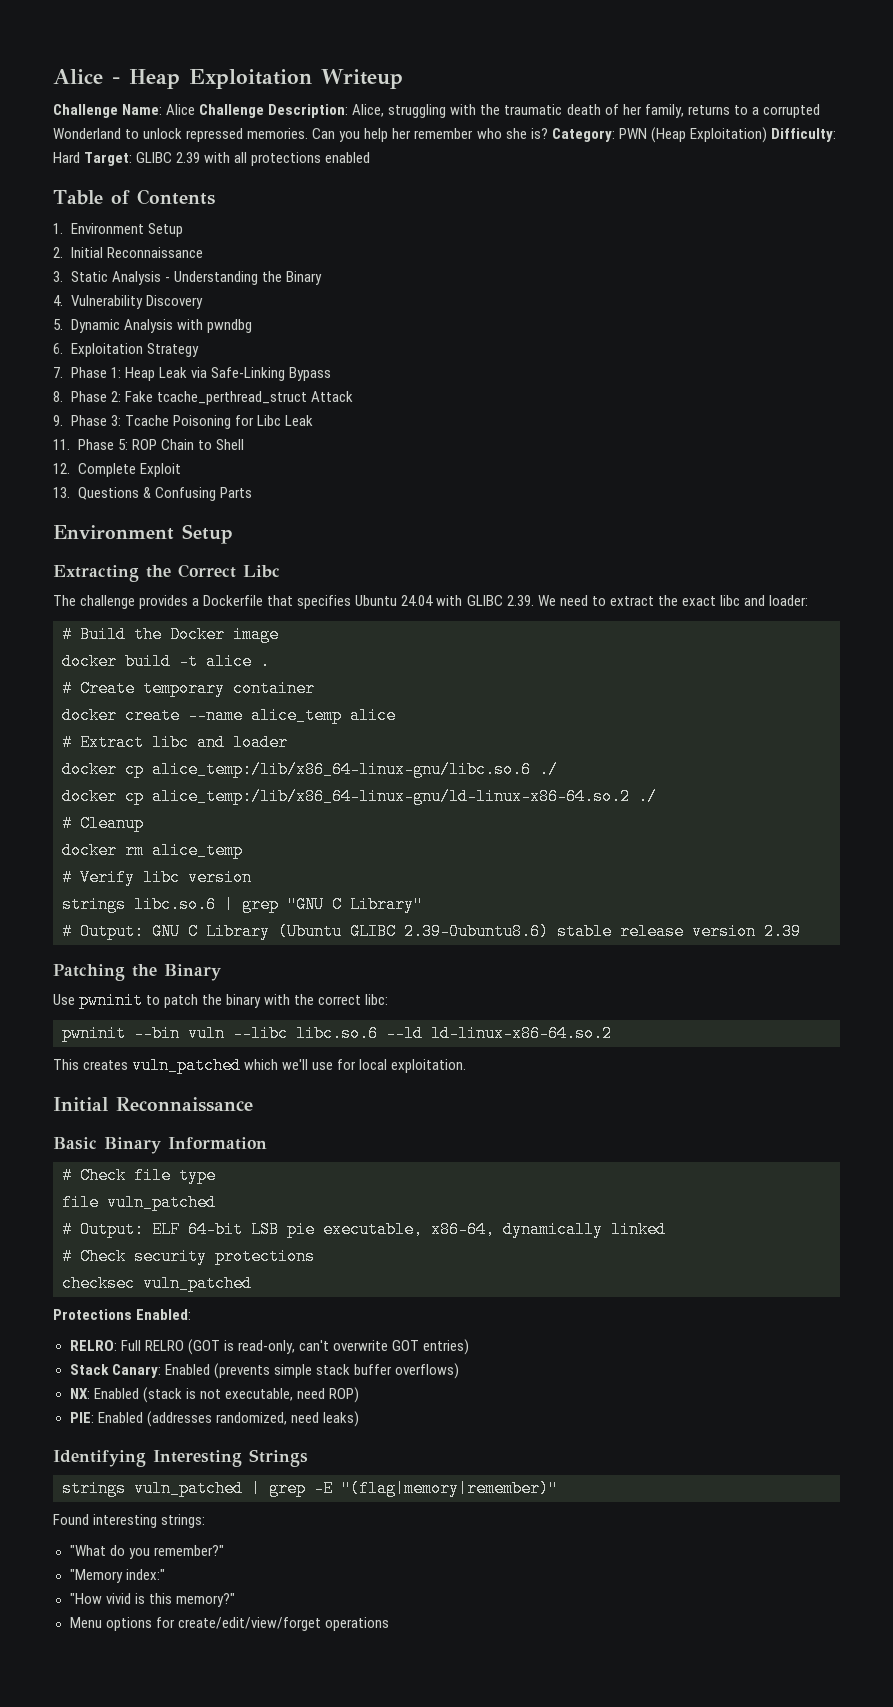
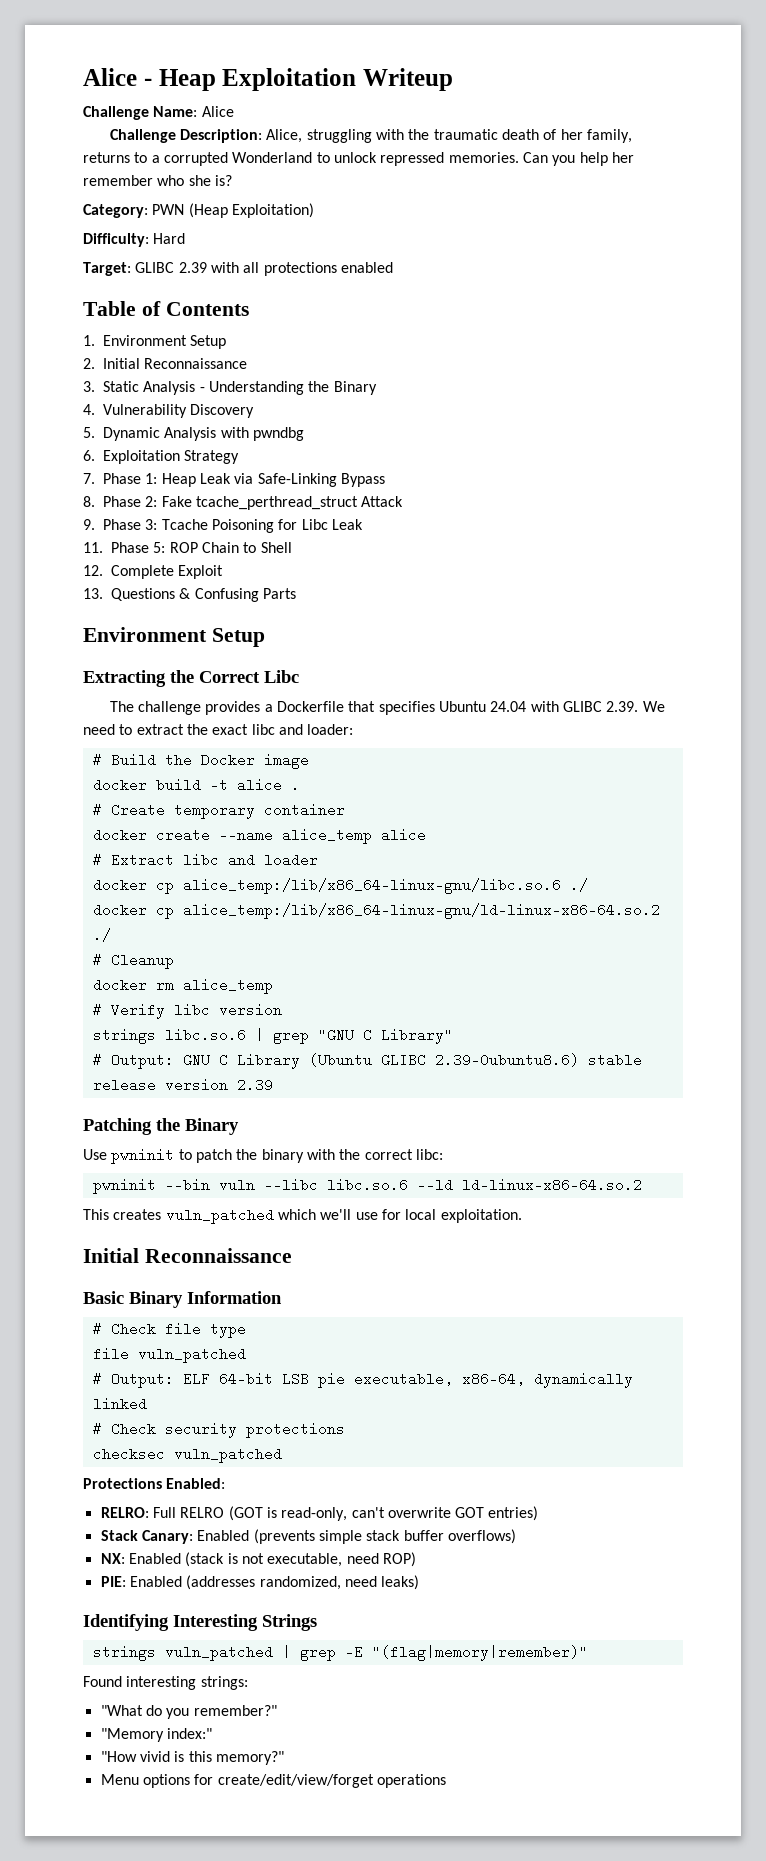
- Challenge Name: Alice Challenge Description: Alice, struggling with the traumatic death of her family, returns to a corrupted Wonderland to unlock repressed memories.
+ Challenge Name: Alice
+ Challenge Description: Alice, struggling with the traumatic death of her family, returns to a corrupted Wonderland to unlock repressed memories.
- Can you help her remember who she is? Category: PWN (Heap Exploitation) Difficulty: Hard Target: GLIBC 2.39 with all protections enabled
+ Can you help her remember who she is?
+ Category: PWN (Heap Exploitation)
+ Difficulty: Hard
+ Target: GLIBC 2.39 with all protections enabled

